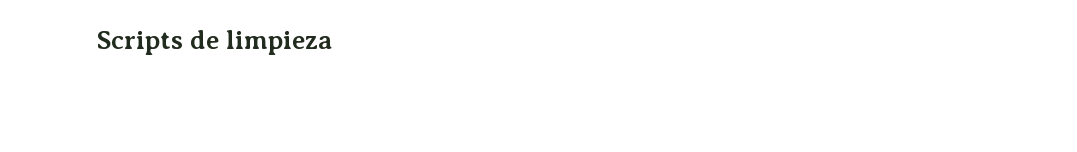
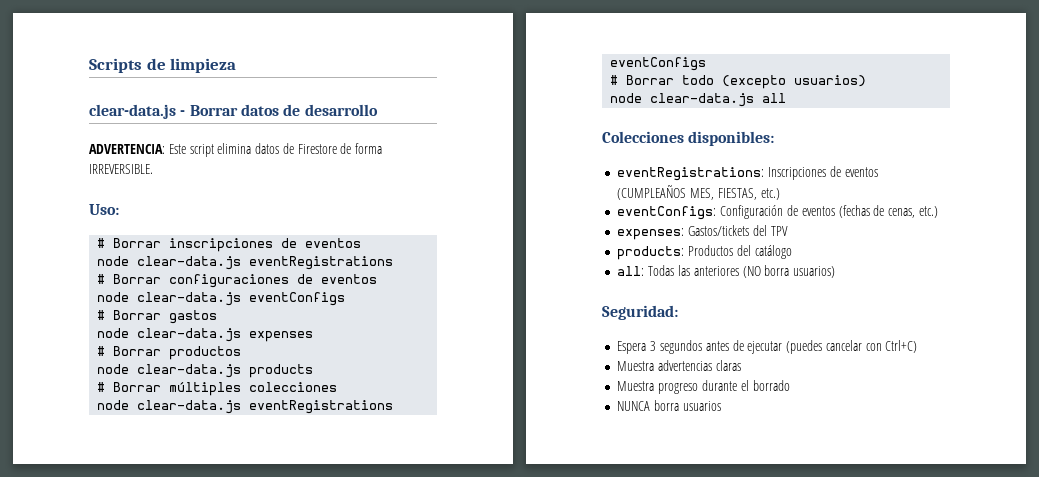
+ clear-data.js - Borrar datos de desarrollo
+ ADVERTENCIA: Este script elimina datos de Firestore de forma IRREVERSIBLE.
+ Uso:
+ # Borrar inscripciones de eventos
+ node clear-data.js eventRegistrations
+ # Borrar configuraciones de eventos
+ node clear-data.js eventConfigs
+ # Borrar gastos
+ node clear-data.js expenses
+ # Borrar productos
+ node clear-data.js products
+ # Borrar múltiples colecciones
+ node clear-data.js eventRegistrations eventConfigs
+ # Borrar todo (excepto usuarios)
+ node clear-data.js all
+ Colecciones disponibles:
+ eventRegistrations: Inscripciones de eventos (CUMPLEAÑOS MES, FIESTAS, etc.)
+ eventConfigs: Configuración de eventos (fechas de cenas, etc.)
+ expenses: Gastos/tickets del TPV
+ products: Productos del catálogo
+ all: Todas las anteriores (NO borra usuarios)
+ Seguridad:
+ Espera 3 segundos antes de ejecutar (puedes cancelar con Ctrl+C)
+ Muestra advertencias claras
+ Muestra progreso durante el borrado
+ NUNCA borra usuarios

